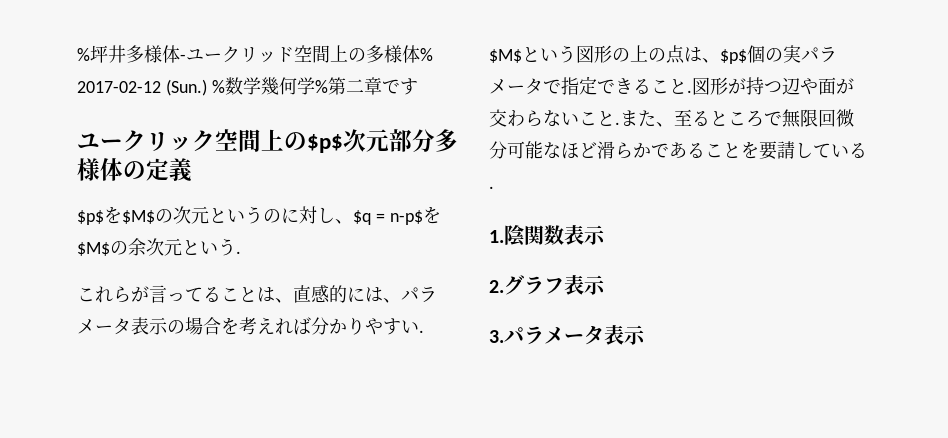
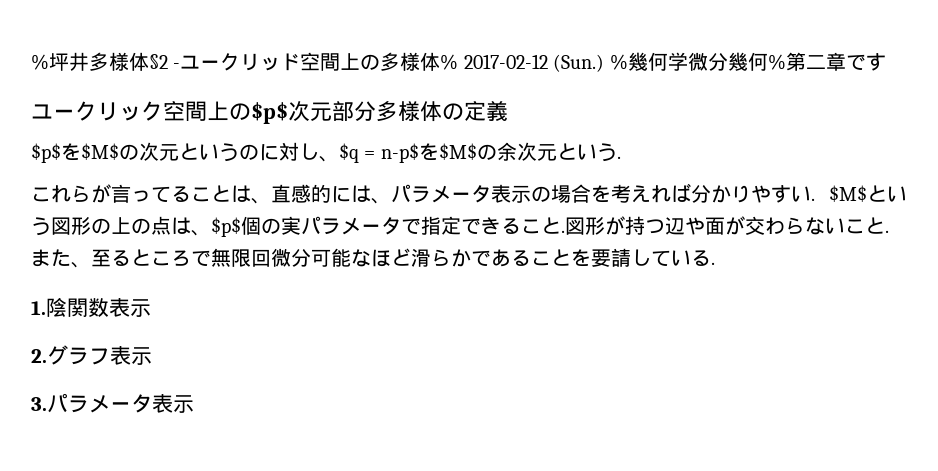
- %坪井多様体-ユークリッド空間上の多様体% 2017-02-12 (Sun.) %数学幾何学%第二章です
+ %坪井多様体§2 -ユークリッド空間上の多様体% 2017-02-12 (Sun.) %幾何学微分幾何%第二章です

